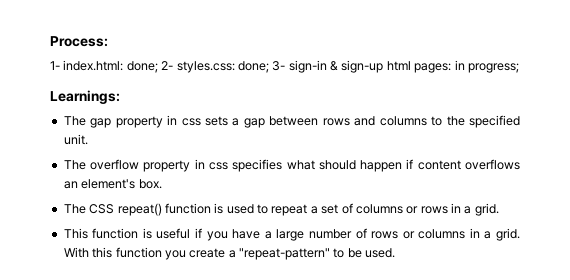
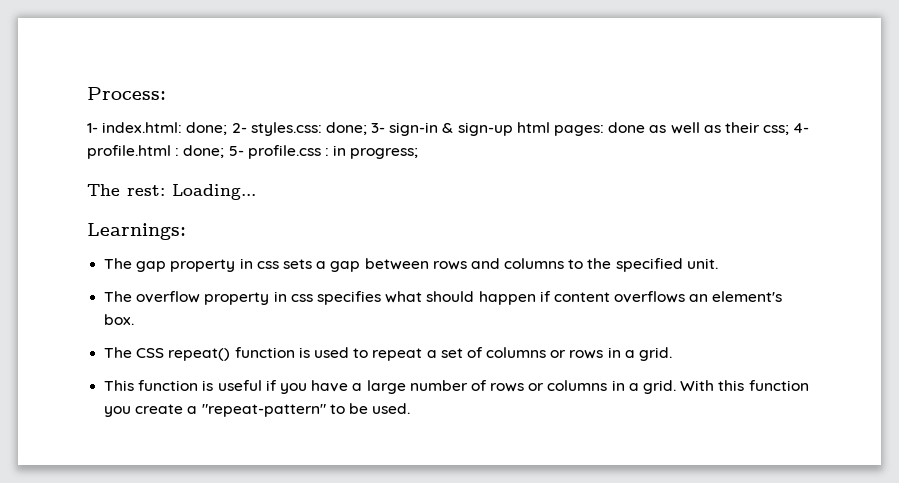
- 1- index.html: done; 2- styles.css: done; 3- sign-in & sign-up html pages: in progress;
+ 1- index.html: done; 2- styles.css: done; 3- sign-in & sign-up html pages: done as well as their css; 4- profile.html : done; 5- profile.css : in progress;
+ The rest: Loading...

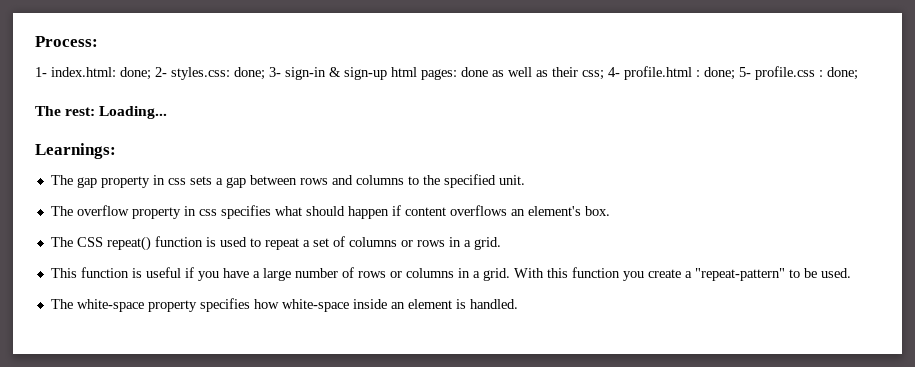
- 1- index.html: done; 2- styles.css: done; 3- sign-in & sign-up html pages: done as well as their css; 4- profile.html : done; 5- profile.css : in progress;
+ 1- index.html: done; 2- styles.css: done; 3- sign-in & sign-up html pages: done as well as their css; 4- profile.html : done; 5- profile.css : done;
+ The white-space property specifies how white-space inside an element is handled.

